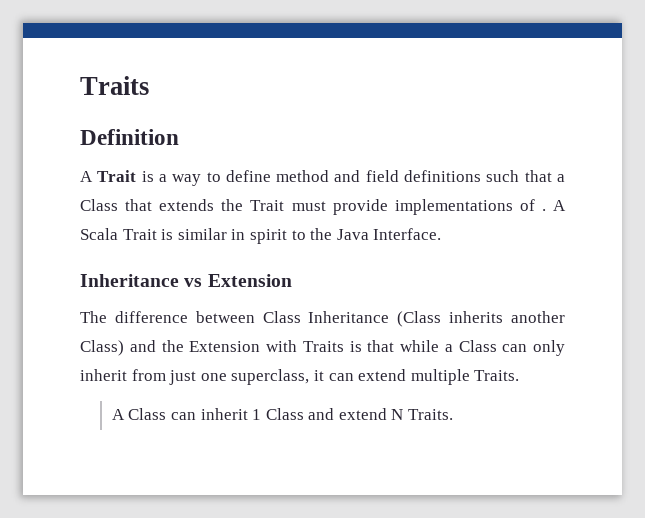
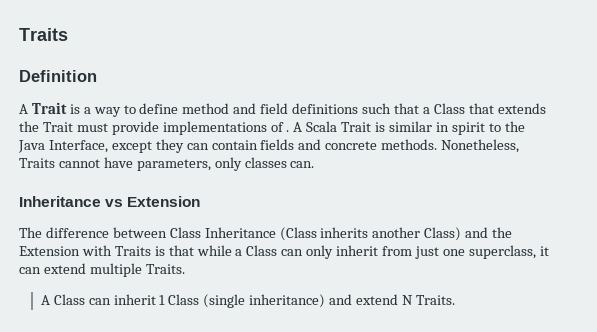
- A Scala Trait is similar in spirit to the Java Interface.
+ A Scala Trait is similar in spirit to the Java Interface, except they can contain fields and concrete methods. Nonetheless, Traits cannot have parameters, only classes can.
- A Class can inherit 1 Class and extend N Traits.
+ A Class can inherit 1 Class (single inheritance) and extend N Traits.

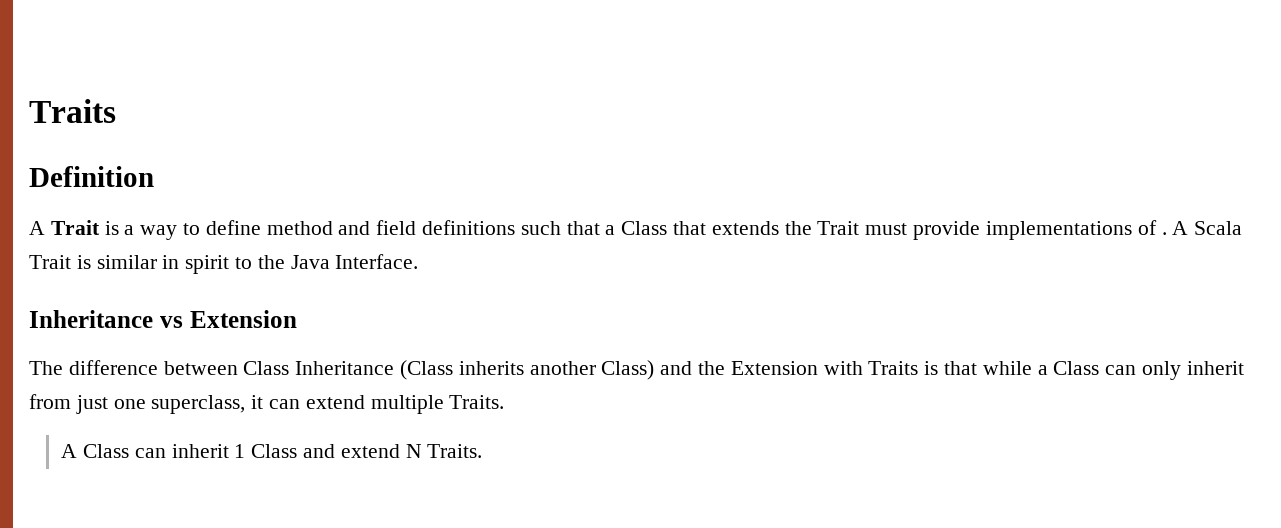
- A Scala Trait is similar in spirit to the Java Interface, except they can contain fields and concrete methods. Nonetheless, Traits cannot have parameters, only classes can.
+ A Scala Trait is similar in spirit to the Java Interface.
- A Class can inherit 1 Class (single inheritance) and extend N Traits.
+ A Class can inherit 1 Class and extend N Traits.

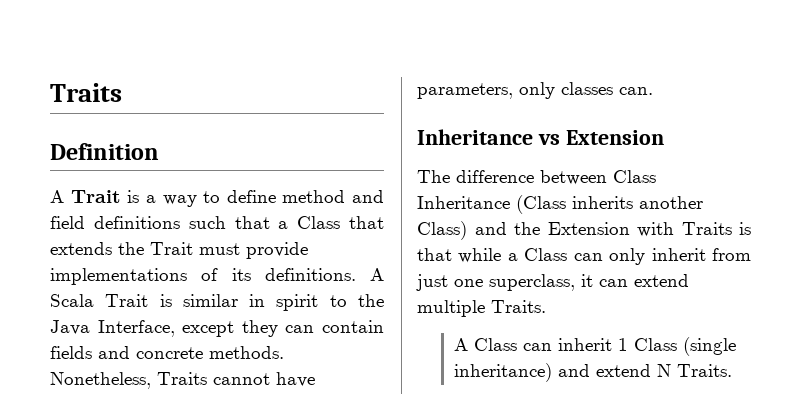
- A Trait is a way to define method and field definitions such that a Class that extends the Trait must provide implementations of .
+ A Trait is a way to define method and field definitions such that a Class that extends the Trait must provide implementations of its definitions.
- A Scala Trait is similar in spirit to the Java Interface.
+ A Scala Trait is similar in spirit to the Java Interface, except they can contain fields and concrete methods. Nonetheless, Traits cannot have parameters, only classes can.
- A Class can inherit 1 Class and extend N Traits.
+ A Class can inherit 1 Class (single inheritance) and extend N Traits.

